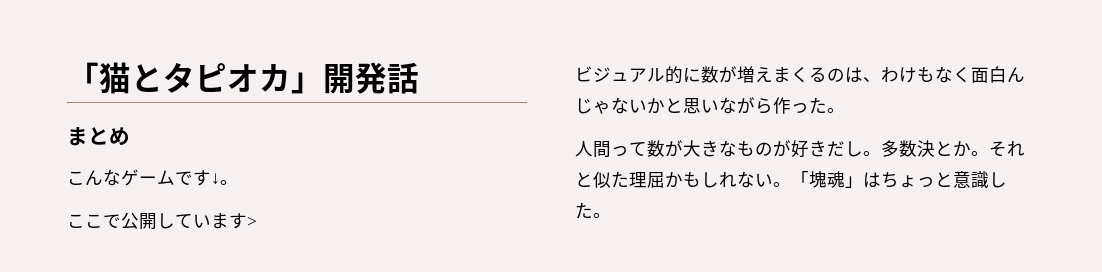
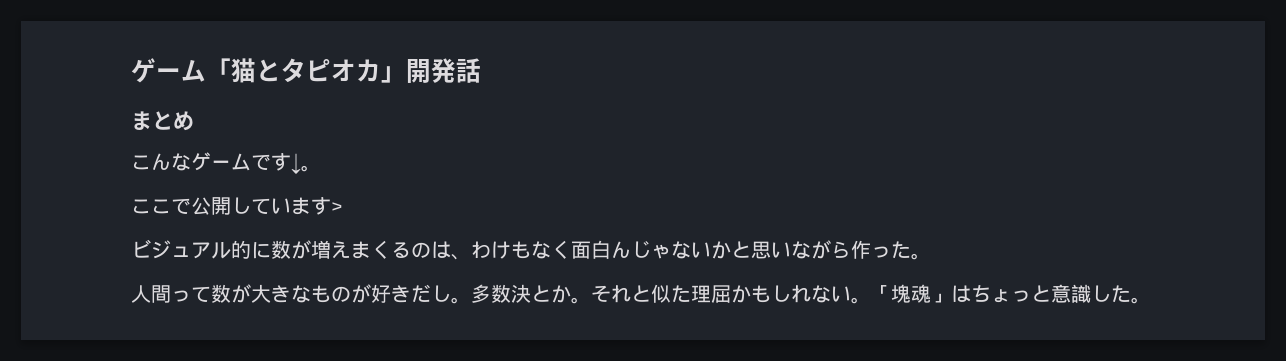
- 「猫とタピオカ」開発話
+ ゲーム「猫とタピオカ」開発話

